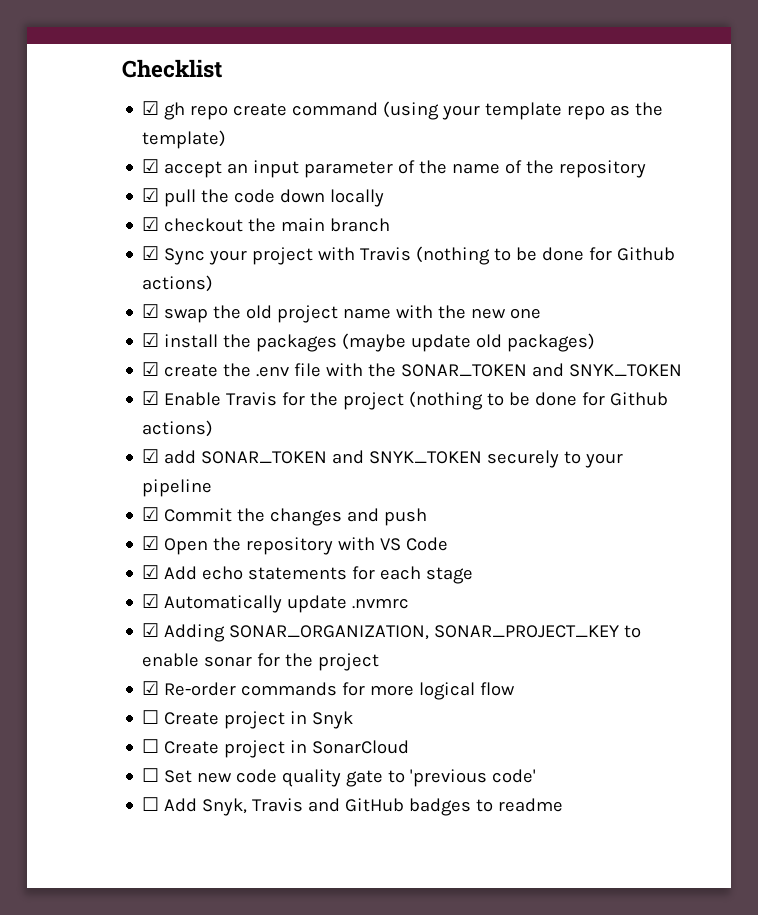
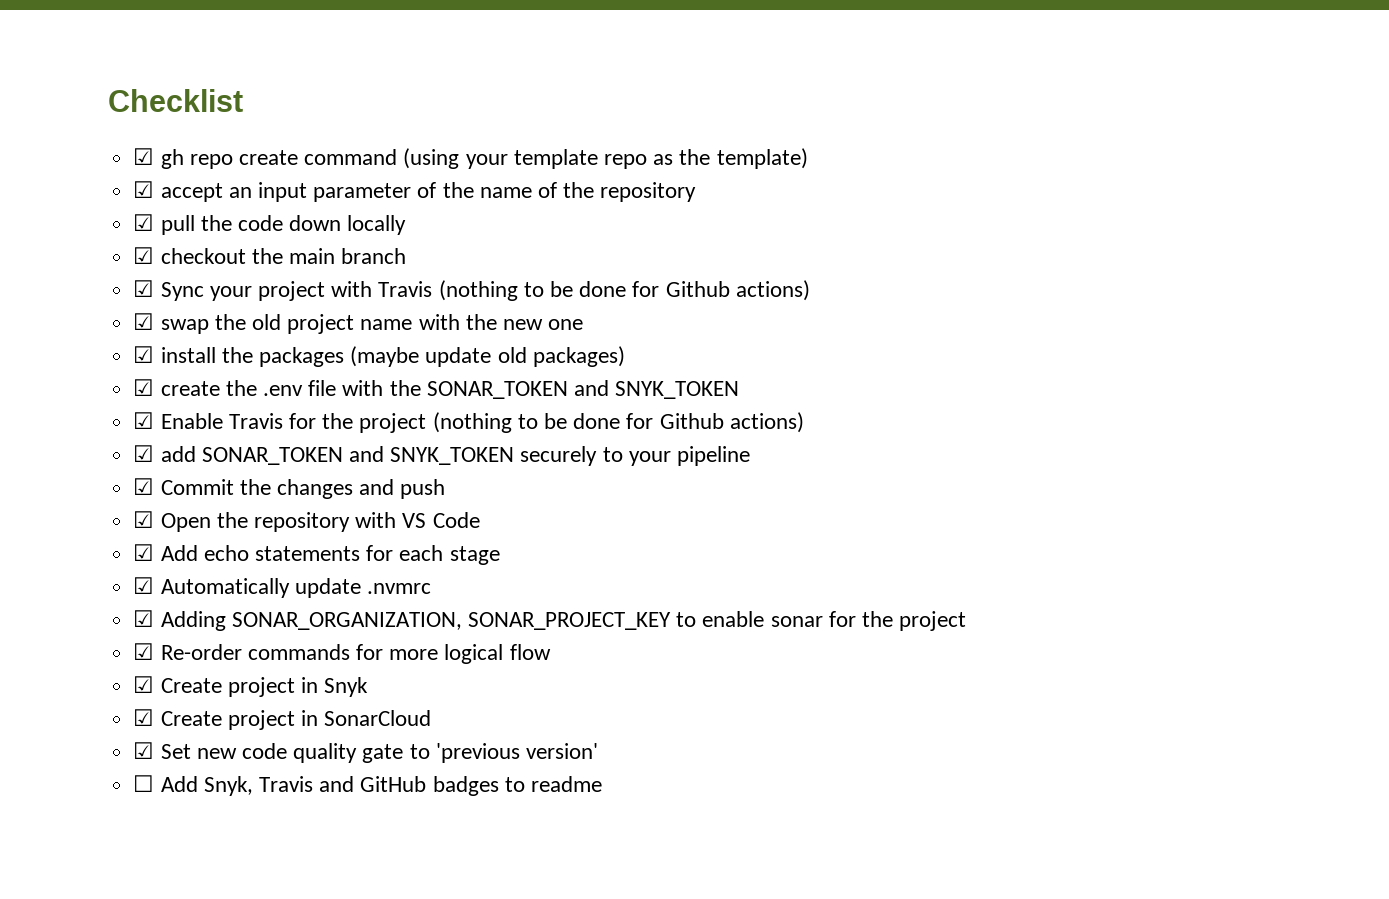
- ☐ Create project in Snyk
+ ☑ Create project in Snyk
- ☐ Create project in SonarCloud
+ ☑ Create project in SonarCloud
- ☐ Set new code quality gate to 'previous code'
+ ☑ Set new code quality gate to 'previous version'

